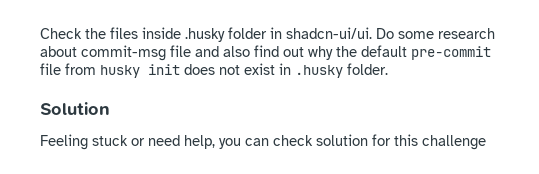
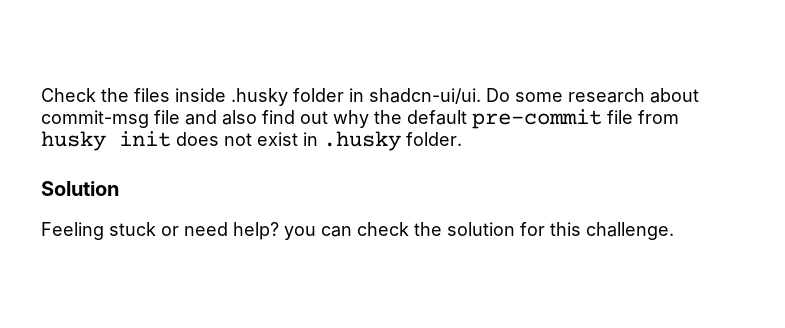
- Feeling stuck or need help, you can check solution for this challenge
+ Feeling stuck or need help? you can check the solution for this challenge.

